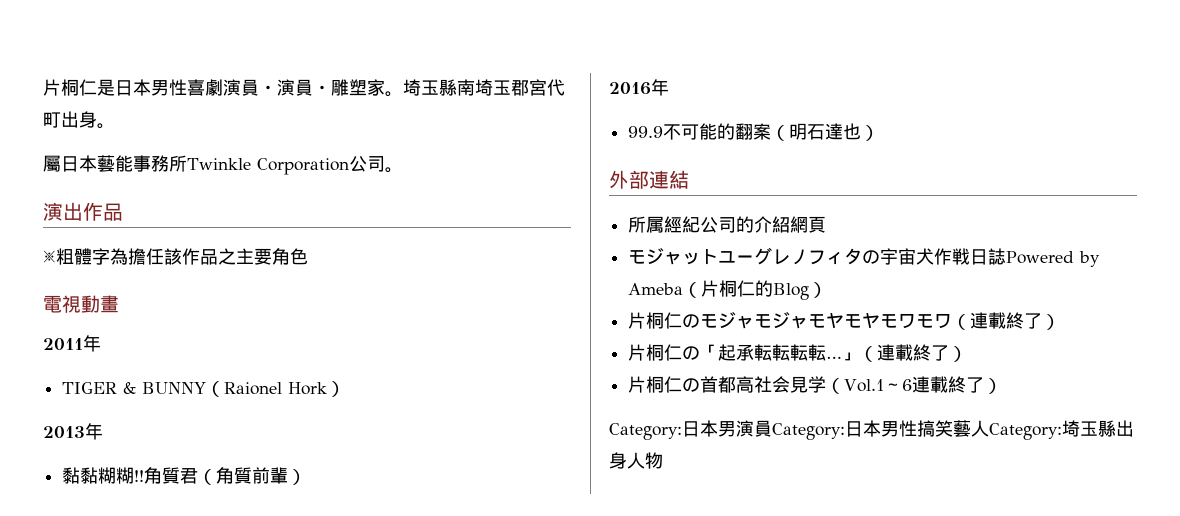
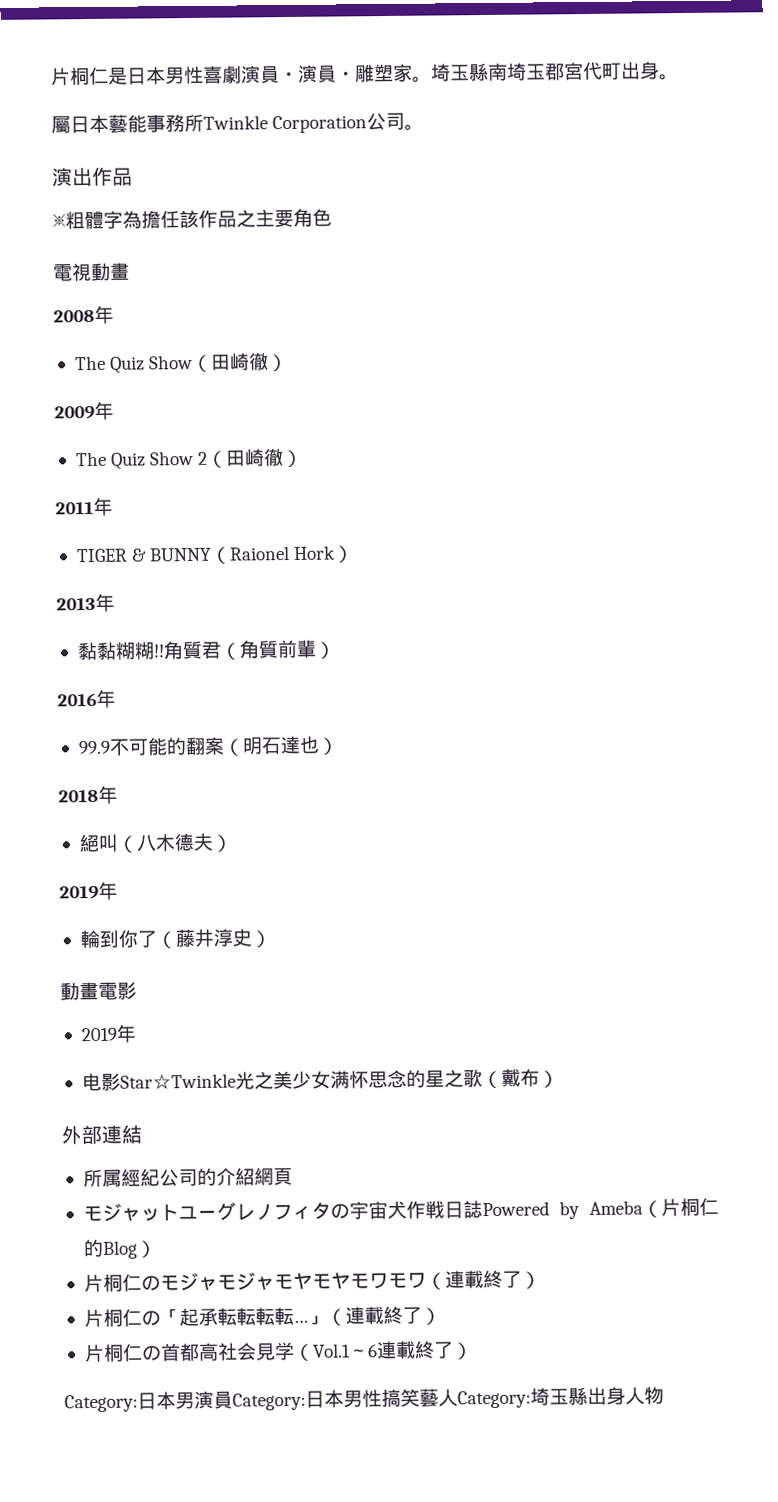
+ 2008年
+ The Quiz Show（田崎徹）
+ 2009年
+ The Quiz Show 2（田崎徹）
+ 2018年
+ 絕叫（八木德夫）
+ 2019年
+ 輪到你了（藤井淳史）
+ 動畫電影
+ 2019年
+ 电影Star☆Twinkle光之美少女满怀思念的星之歌（戴布）

